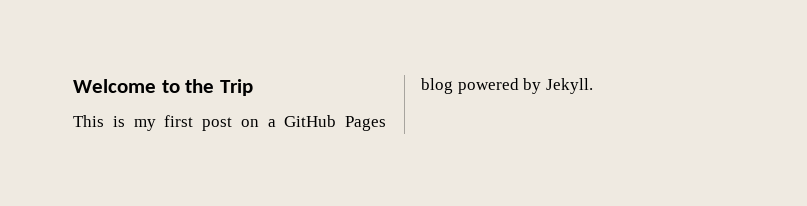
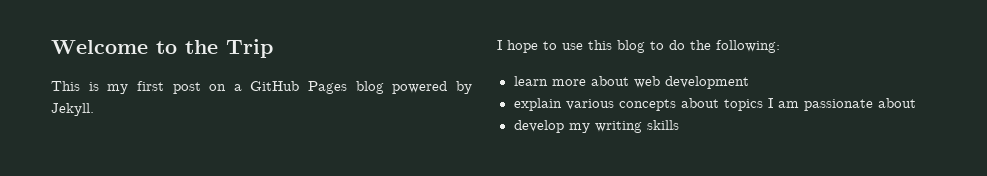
+ I hope to use this blog to do the following:
+ learn more about web development
+ explain various concepts about topics I am passionate about
+ develop my writing skills

